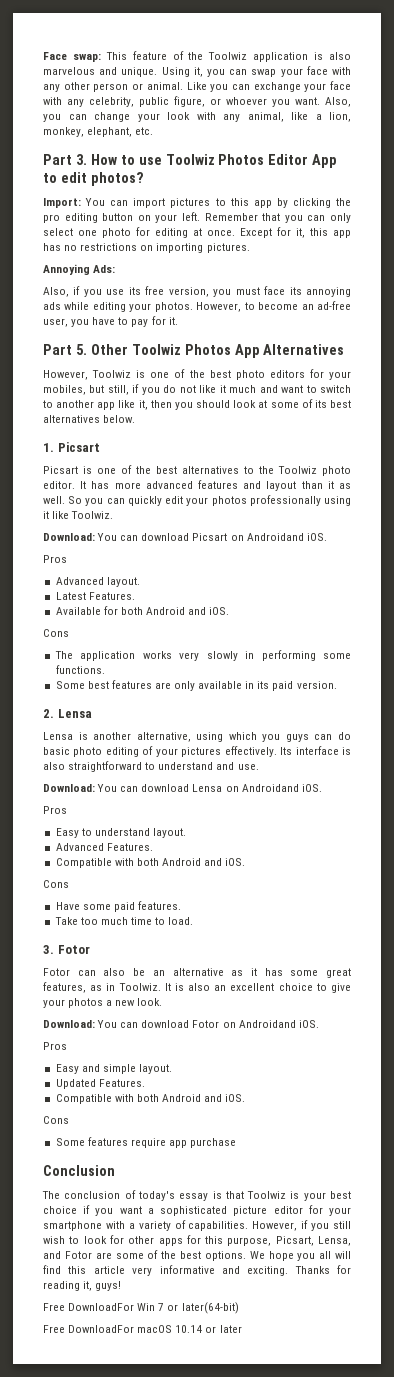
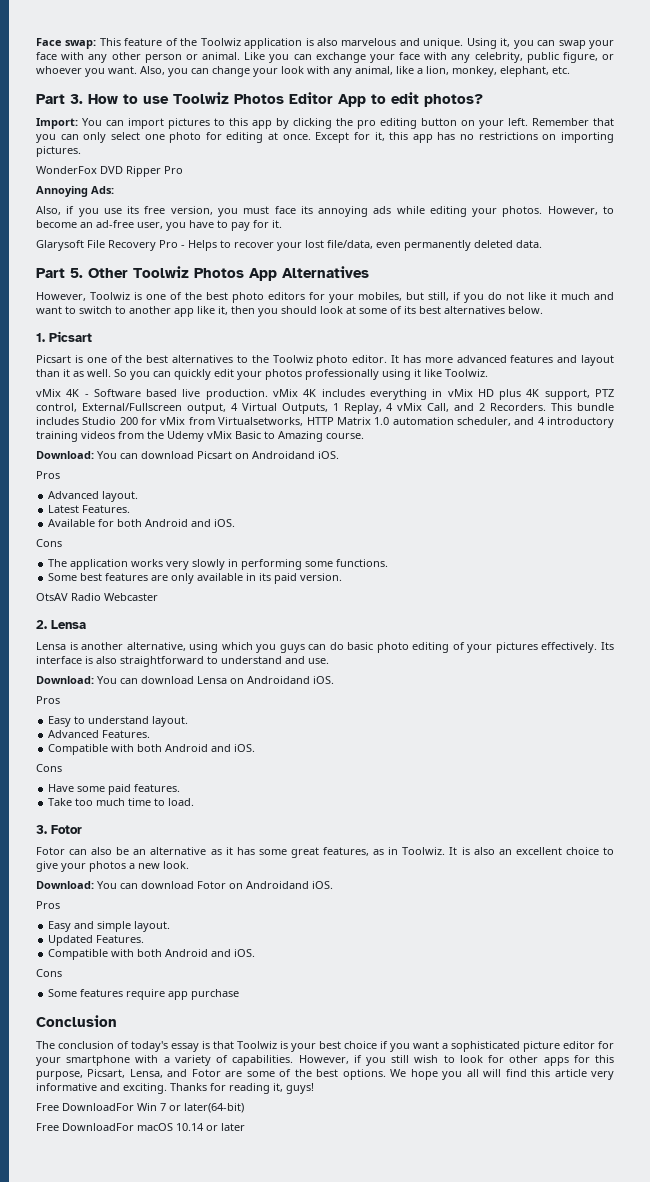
+ WonderFox DVD Ripper Pro
+ Glarysoft File Recovery Pro - Helps to recover your lost file/data, even permanently deleted data.
+ vMix 4K - Software based live production. vMix 4K includes everything in vMix HD plus 4K support, PTZ control, External/Fullscreen output, 4 Virtual Outputs, 1 Replay, 4 vMix Call, and 2 Recorders. This bundle includes Studio 200 for vMix from Virtualsetworks, HTTP Matrix 1.0 automation scheduler, and 4 introductory training videos from the Udemy vMix Basic to Amazing course.
+ OtsAV Radio Webcaster

